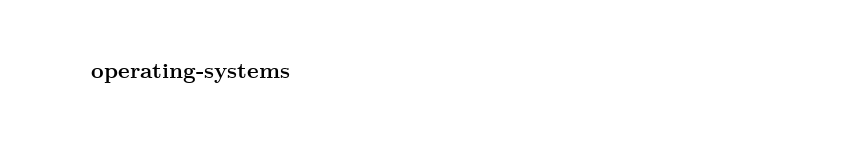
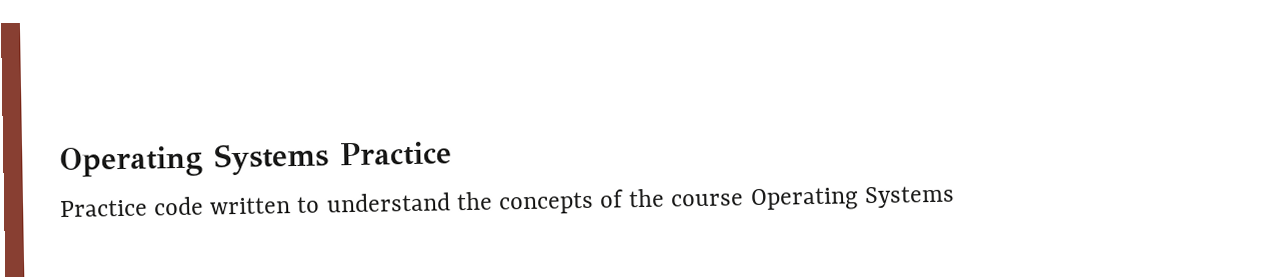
- operating-systems
+ Operating Systems Practice
+ Practice code written to understand the concepts of the course Operating Systems

